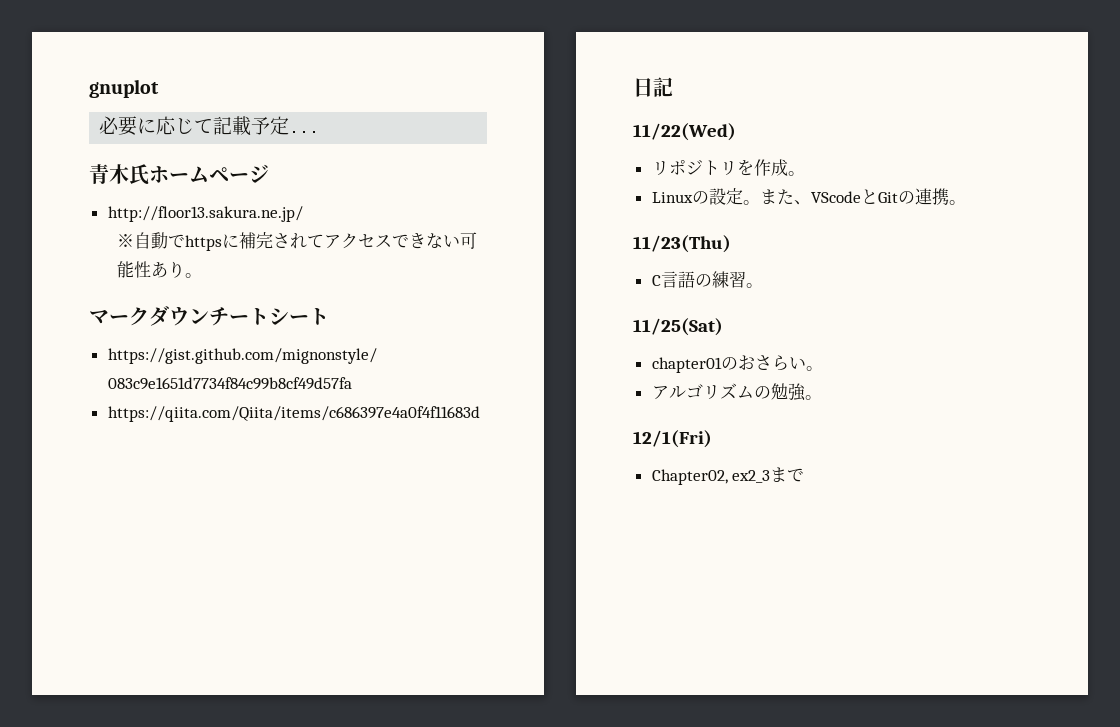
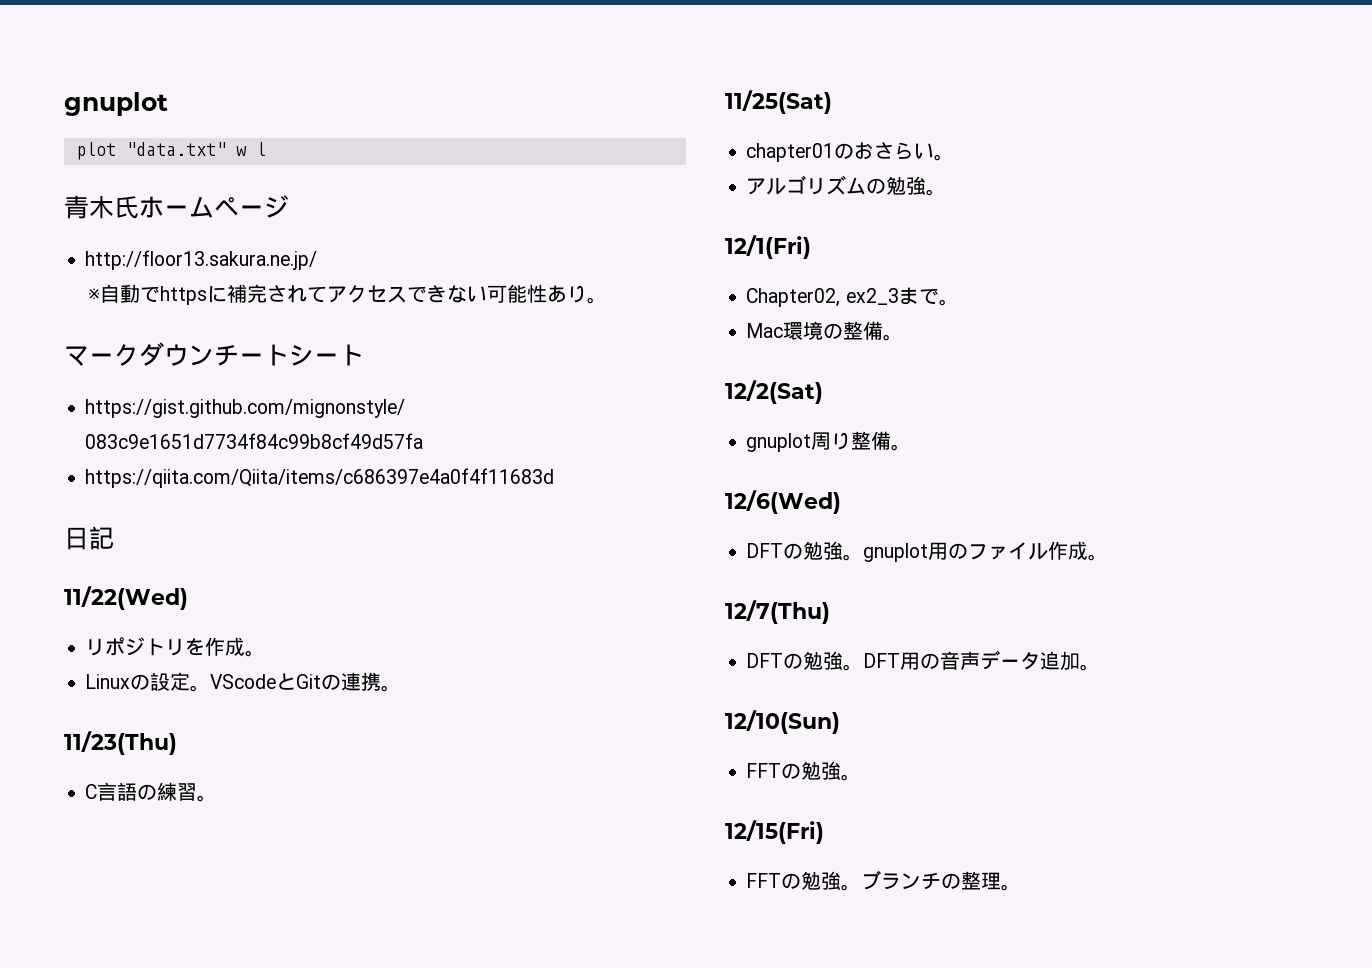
- 必要に応じて記載予定...
+ plot "data.txt" w l
- また、VScodeとGitの連携。
+ VScodeとGitの連携。
- Chapter02, ex2_3まで
+ Chapter02, ex2_3まで。
+ Mac環境の整備。
+ 12/2(Sat)
+ gnuplot周り整備。
+ 12/6(Wed)
+ DFTの勉強。gnuplot用のファイル作成。
+ 12/7(Thu)
+ DFTの勉強。DFT用の音声データ追加。
+ 12/10(Sun)
+ FFTの勉強。
+ 12/15(Fri)
+ FFTの勉強。ブランチの整理。

